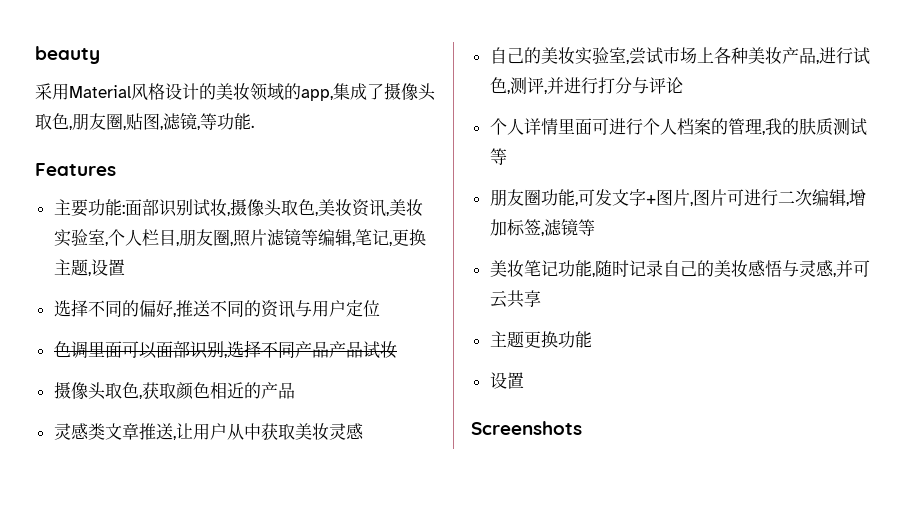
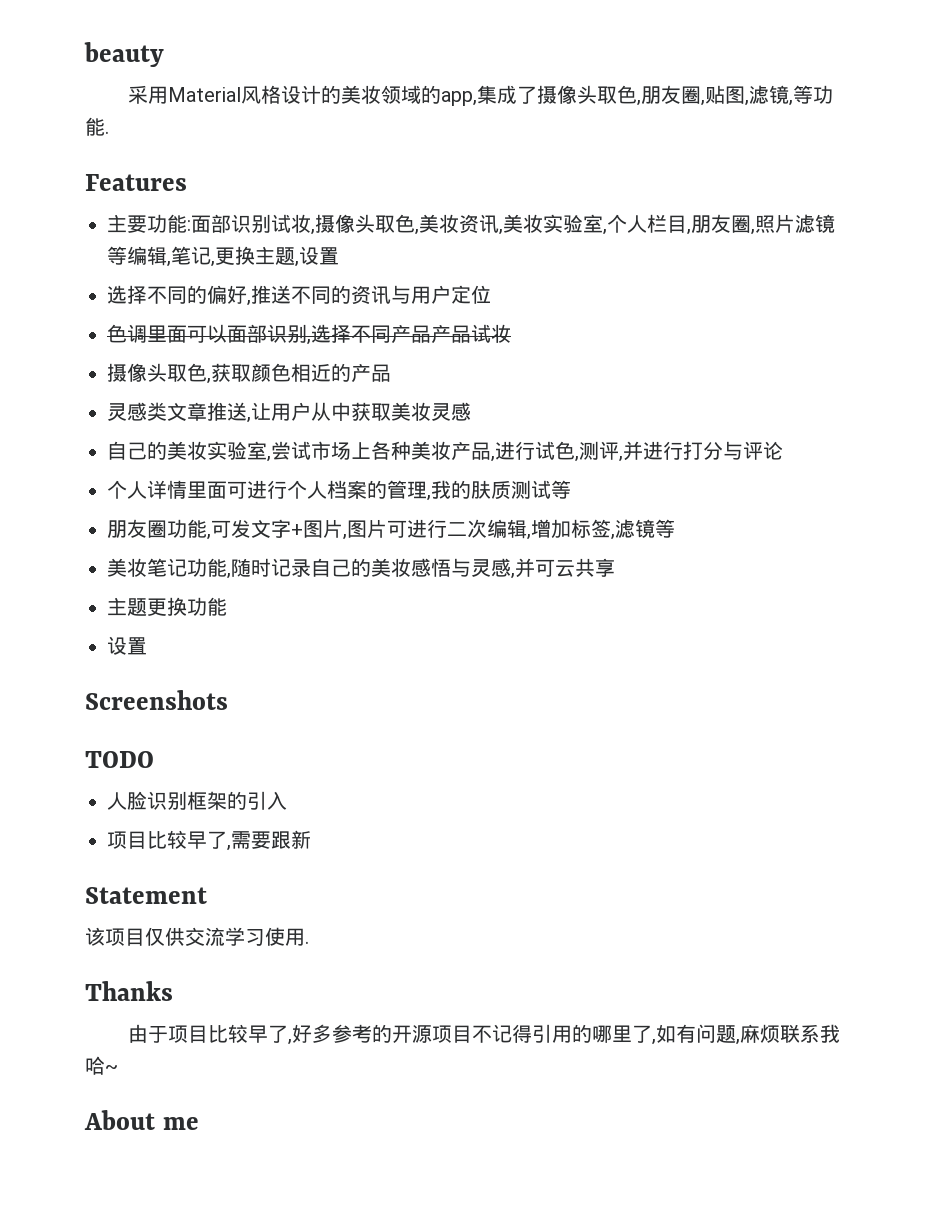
+ TODO
+ 人脸识别框架的引入
+ 项目比较早了,需要跟新
+ Statement
+ 该项目仅供交流学习使用.
+ Thanks
+ 由于项目比较早了,好多参考的开源项目不记得引用的哪里了,如有问题,麻烦联系我哈~
+ About me

